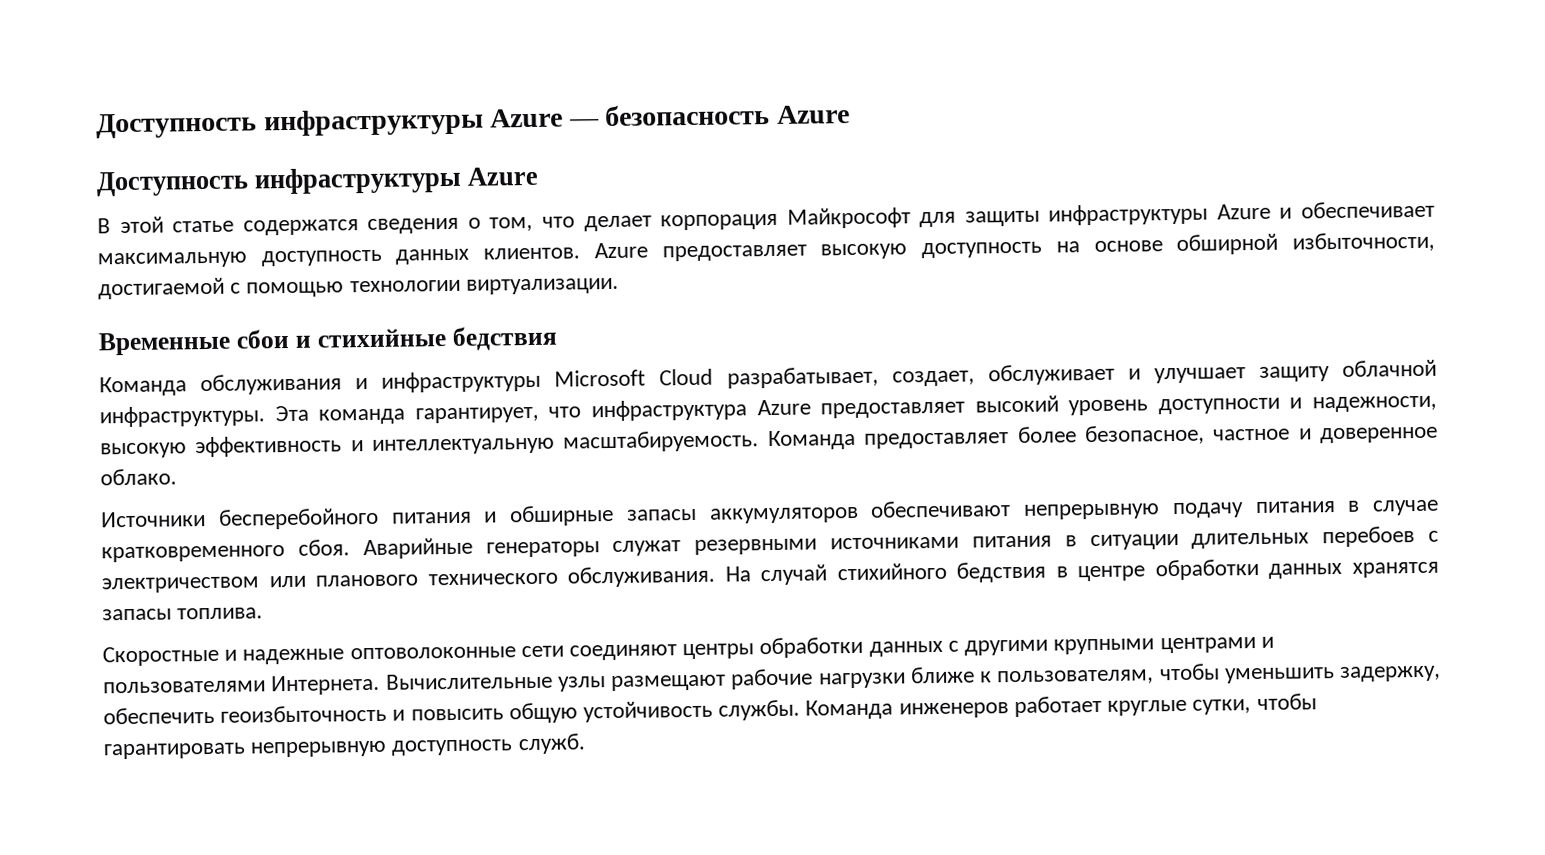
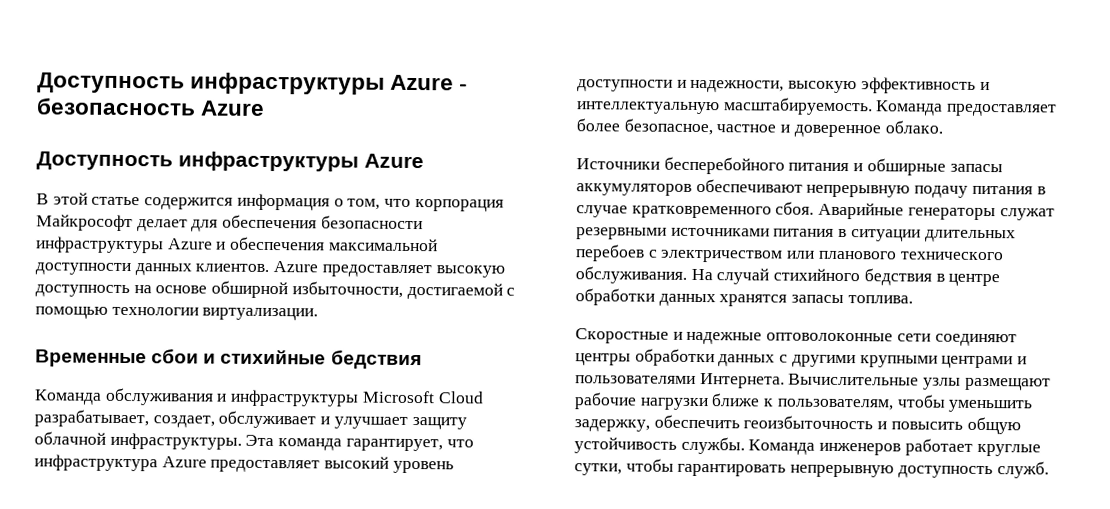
- Доступность инфраструктуры Azure — безопасность Azure
+ Доступность инфраструктуры Azure - безопасность Azure
- В этой статье содержатся сведения о том, что делает корпорация Майкрософт для защиты инфраструктуры Azure и обеспечивает максимальную доступность данных клиентов.
+ В этой статье содержится информация о том, что корпорация Майкрософт делает для обеспечения безопасности инфраструктуры Azure и обеспечения максимальной доступности данных клиентов.

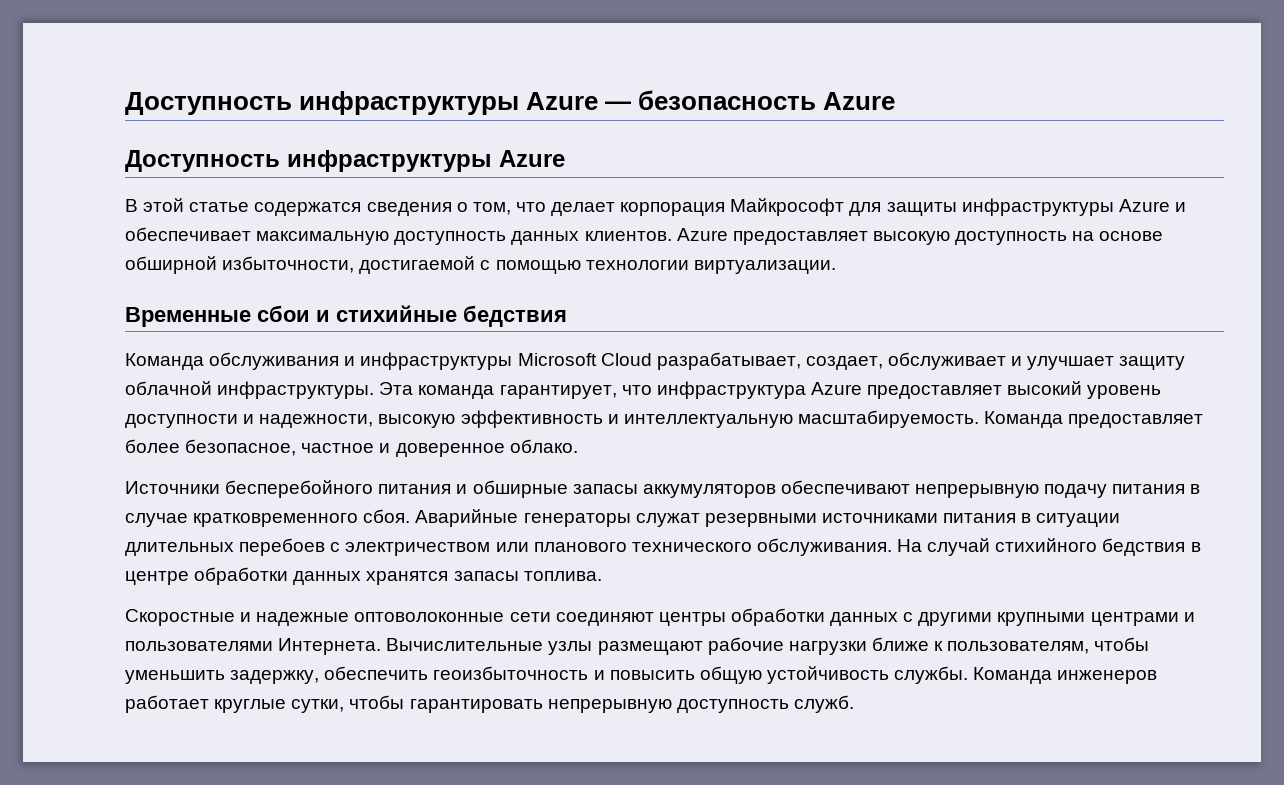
- Доступность инфраструктуры Azure - безопасность Azure
+ Доступность инфраструктуры Azure — безопасность Azure
- В этой статье содержится информация о том, что корпорация Майкрософт делает для обеспечения безопасности инфраструктуры Azure и обеспечения максимальной доступности данных клиентов.
+ В этой статье содержатся сведения о том, что делает корпорация Майкрософт для защиты инфраструктуры Azure и обеспечивает максимальную доступность данных клиентов.

